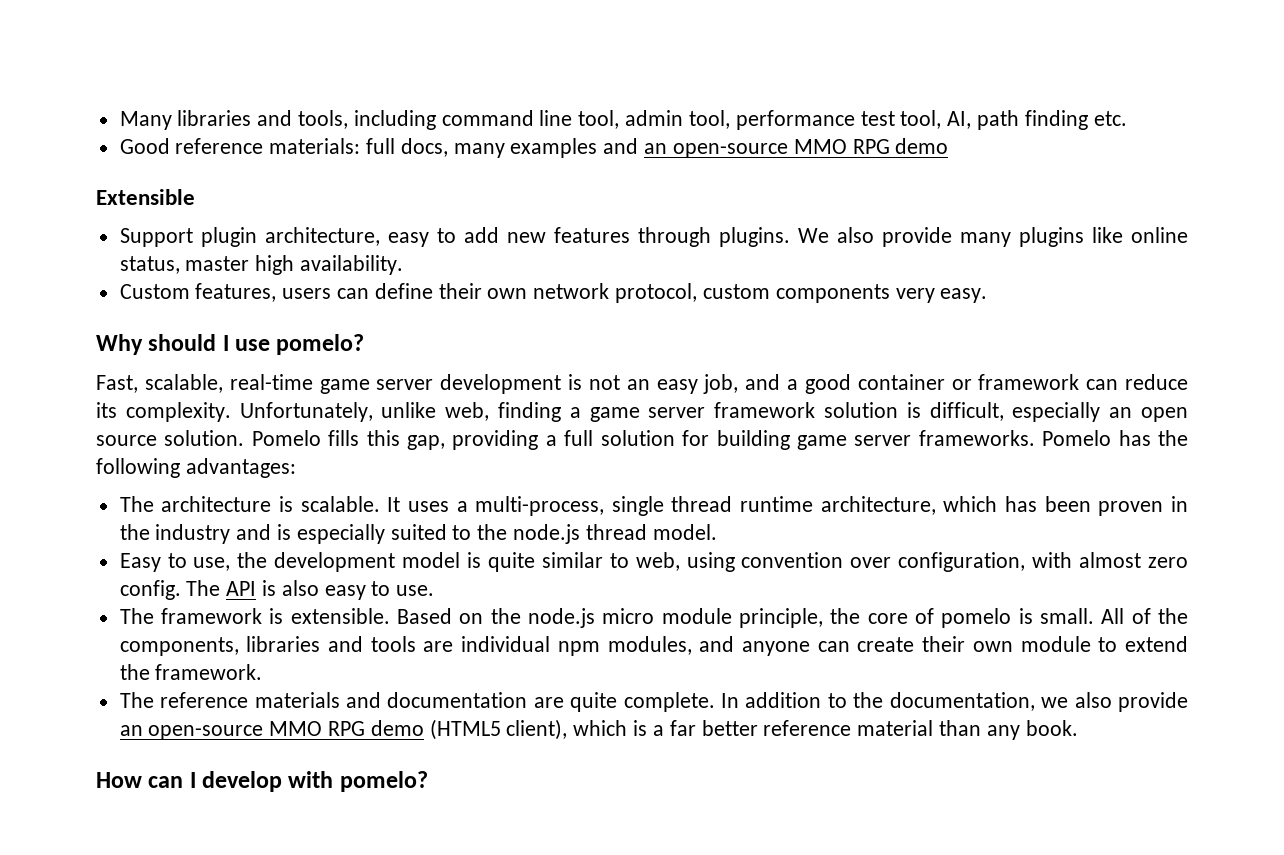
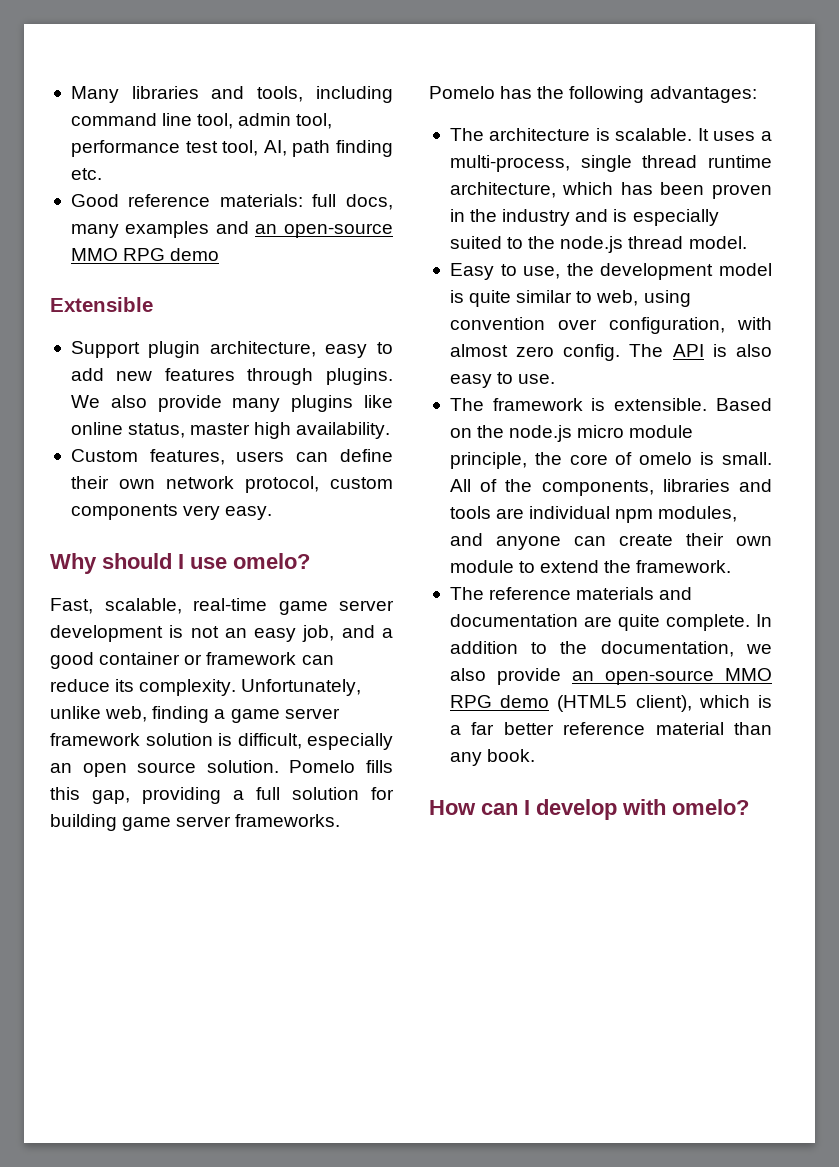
- Why should I use pomelo?
+ Why should I use omelo?
- Based on the node.js micro module principle, the core of pomelo is small.
+ Based on the node.js micro module principle, the core of omelo is small.
- How can I develop with pomelo?
+ How can I develop with omelo?

